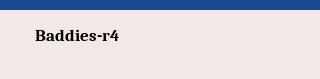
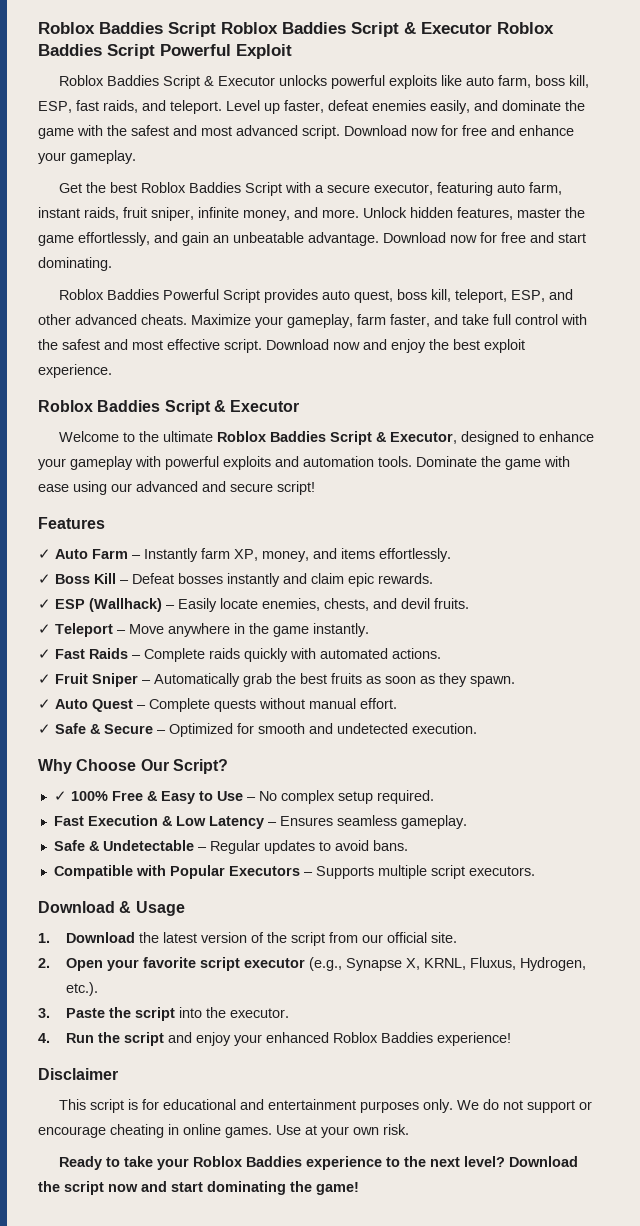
- Baddies-r4
+ Roblox Baddies Script Roblox Baddies Script & Executor Roblox Baddies Script Powerful Exploit
+ Roblox Baddies Script & Executor unlocks powerful exploits like auto farm, boss kill, ESP, fast raids, and teleport. Level up faster, defeat enemies easily, and dominate the game with the safest and most advanced script. Download now for free and enhance your gameplay.
+ Get the best Roblox Baddies Script with a secure executor, featuring auto farm, instant raids, fruit sniper, infinite money, and more. Unlock hidden features, master the game effortlessly, and gain an unbeatable advantage. Download now for free and start dominating.
+ Roblox Baddies Powerful Script provides auto quest, boss kill, teleport, ESP, and other advanced cheats. Maximize your gameplay, farm faster, and take full control with the safest and most effective script. Download now and enjoy the best exploit experience.
+ Roblox Baddies Script & Executor
+ Welcome to the ultimate Roblox Baddies Script & Executor, designed to enhance your gameplay with powerful exploits and automation tools. Dominate the game with ease using our advanced and secure script!
+ Features
+ ✓ Auto Farm – Instantly farm XP, money, and items effortlessly.
+ ✓ Boss Kill – Defeat bosses instantly and claim epic rewards.
+ ✓ ESP (Wallhack) – Easily locate enemies, chests, and devil fruits.
+ ✓ Teleport – Move anywhere in the game instantly.
+ ✓ Fast Raids – Complete raids quickly with automated actions.
+ ✓ Fruit Sniper – Automatically grab the best fruits as soon as they spawn.
+ ✓ Auto Quest – Complete quests without manual effort.
+ ✓ Safe & Secure – Optimized for smooth and undetected execution.
+ Why Choose Our Script?
+ ✓ 100% Free & Easy to Use – No complex setup required.
+ Fast Execution & Low Latency – Ensures seamless gameplay.
+ Safe & Undetectable – Regular updates to avoid bans.
+ Compatible with Popular Executors – Supports multiple script executors.
+ Download & Usage
+ 1. Download the latest version of the script from our official site.
+ 2. Open your favorite script executor (e.g., Synapse X, KRNL, Fluxus, Hydrogen, etc.).
+ 3. Paste the script into the executor.
+ 4. Run the script and enjoy your enhanced Roblox Baddies experience!
+ Disclaimer
+ This script is for educational and entertainment purposes only. We do not support or encourage cheating in online games. Use at your own risk.
+ Ready to take your Roblox Baddies experience to the next level? Download the script now and start dominating the game!

